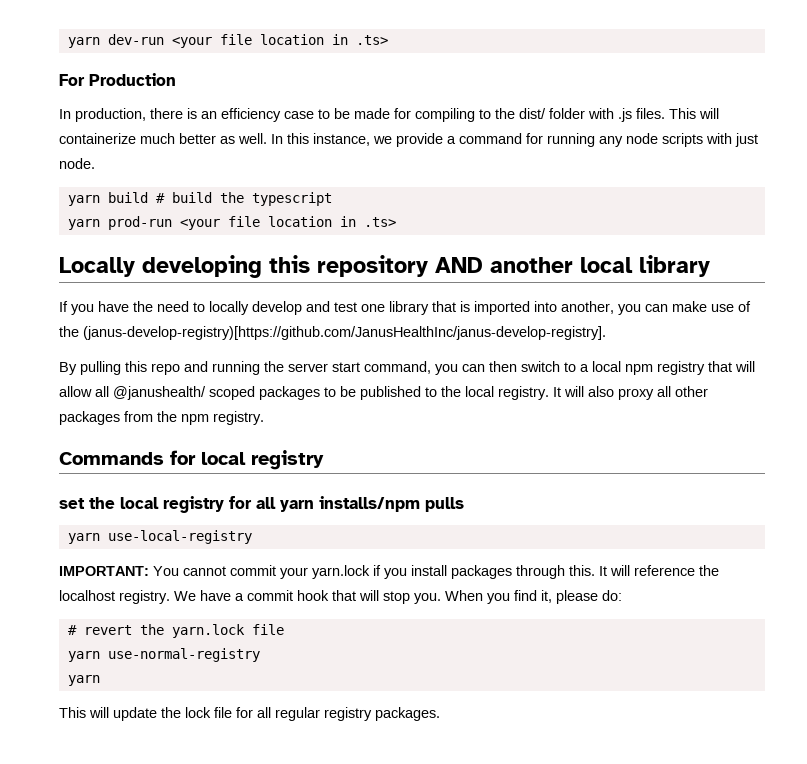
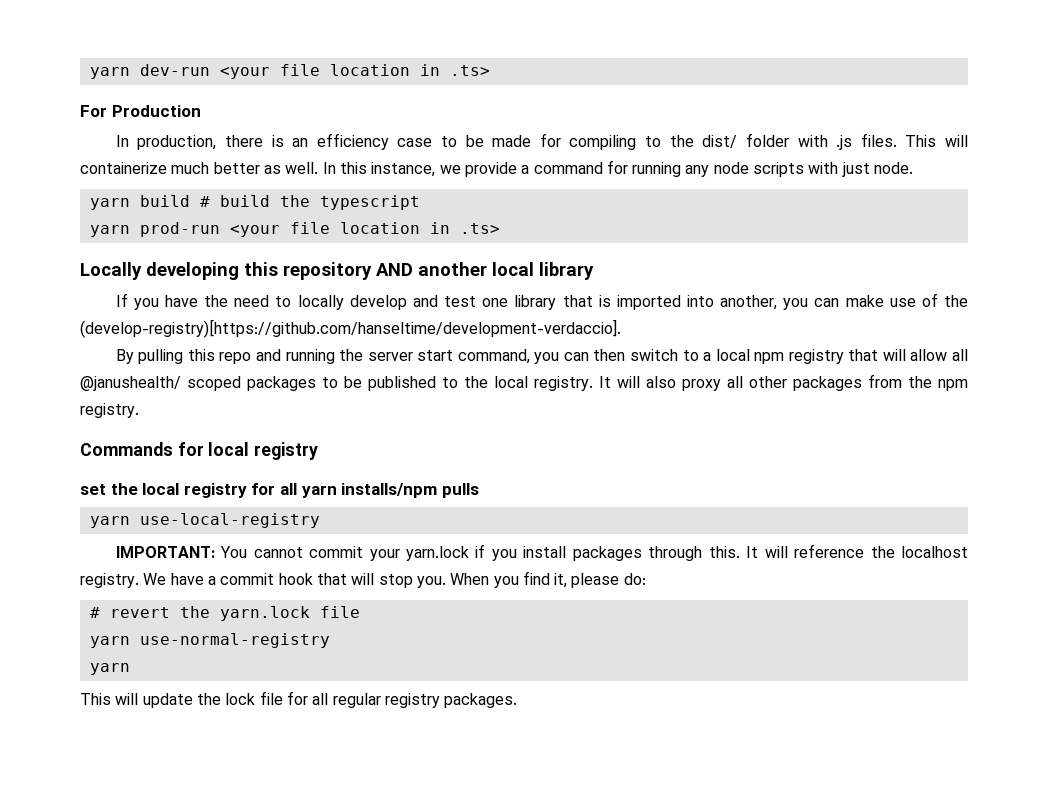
- If you have the need to locally develop and test one library that is imported into another, you can make use of the (janus-develop-registry)[https://github.com/JanusHealthInc/janus-develop-registry].
+ If you have the need to locally develop and test one library that is imported into another, you can make use of the (develop-registry)[https://github.com/hanseltime/development-verdaccio].

